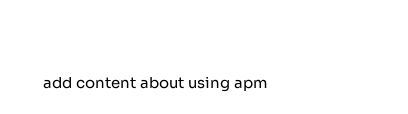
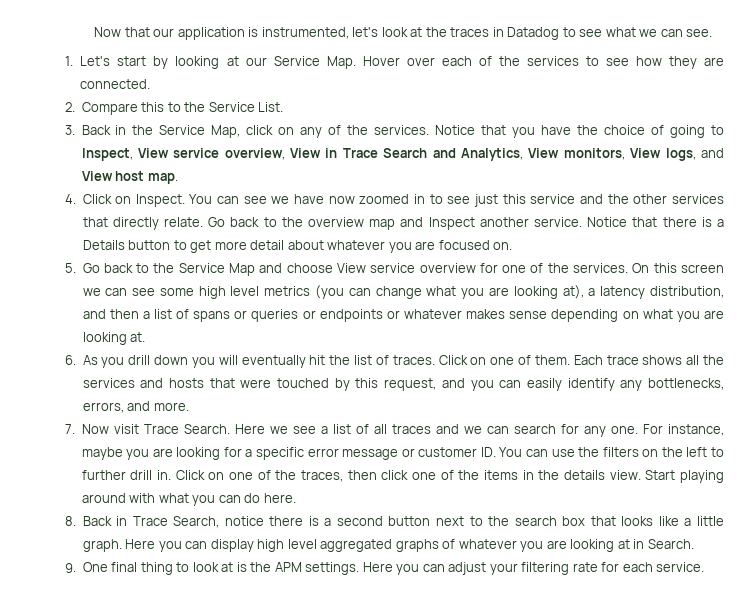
- add content about using apm
+ Now that our application is instrumented, let's look at the traces in Datadog to see what we can see.
+ 1. Let's start by looking at our Service Map. Hover over each of the services to see how they are connected.
+ 2. Compare this to the Service List.
+ 3. Back in the Service Map, click on any of the services. Notice that you have the choice of going to Inspect, View service overview, View in Trace Search and Analytics, View monitors, View logs, and View host map.
+ 4. Click on Inspect. You can see we have now zoomed in to see just this service and the other services that directly relate. Go back to the overview map and Inspect another service. Notice that there is a Details button to get more detail about whatever you are focused on.
+ 5. Go back to the Service Map and choose View service overview for one of the services. On this screen we can see some high level metrics (you can change what you are looking at), a latency distribution, and then a list of spans or queries or endpoints or whatever makes sense depending on what you are looking at.
+ 6. As you drill down you will eventually hit the list of traces. Click on one of them. Each trace shows all the services and hosts that were touched by this request, and you can easily identify any bottlenecks, errors, and more.
+ 7. Now visit Trace Search. Here we see a list of all traces and we can search for any one. For instance, maybe you are looking for a specific error message or customer ID. You can use the filters on the left to further drill in. Click on one of the traces, then click one of the items in the details view. Start playing around with what you can do here.
+ 8. Back in Trace Search, notice there is a second button next to the search box that looks like a little graph. Here you can display high level aggregated graphs of whatever you are looking at in Search.
+ 9. One final thing to look at is the APM settings. Here you can adjust your filtering rate for each service.

